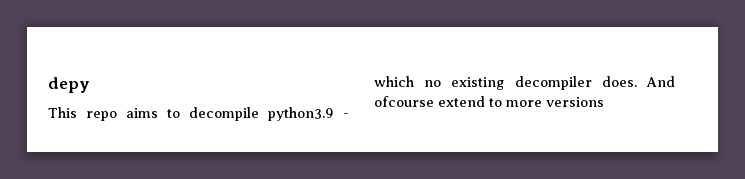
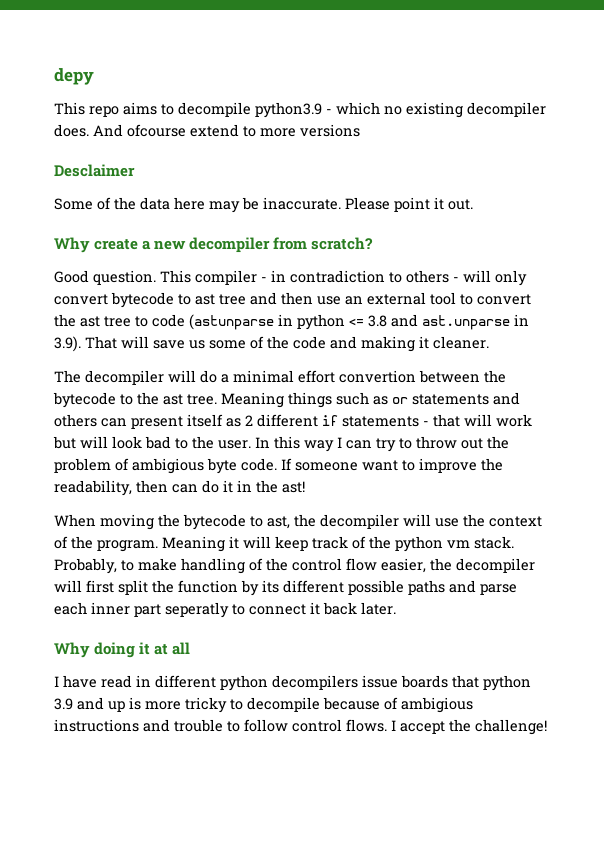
+ Desclaimer
+ Some of the data here may be inaccurate. Please point it out.
+ Why create a new decompiler from scratch?
+ Good question. This compiler - in contradiction to others - will only convert bytecode to ast tree and then use an external tool to convert the ast tree to code (astunparse in python <= 3.8 and ast.unparse in 3.9). That will save us some of the code and making it cleaner.
+ The decompiler will do a minimal effort convertion between the bytecode to the ast tree. Meaning things such as or statements and others can present itself as 2 different if statements - that will work but will look bad to the user. In this way I can try to throw out the problem of ambigious byte code. If someone want to improve the readability, then can do it in the ast!
+ When moving the bytecode to ast, the decompiler will use the context of the program. Meaning it will keep track of the python vm stack. Probably, to make handling of the control flow easier, the decompiler will first split the function by its different possible paths and parse each inner part seperatly to connect it back later.
+ Why doing it at all
+ I have read in different python decompilers issue boards that python 3.9 and up is more tricky to decompile because of ambigious instructions and trouble to follow control flows. I accept the challenge!

